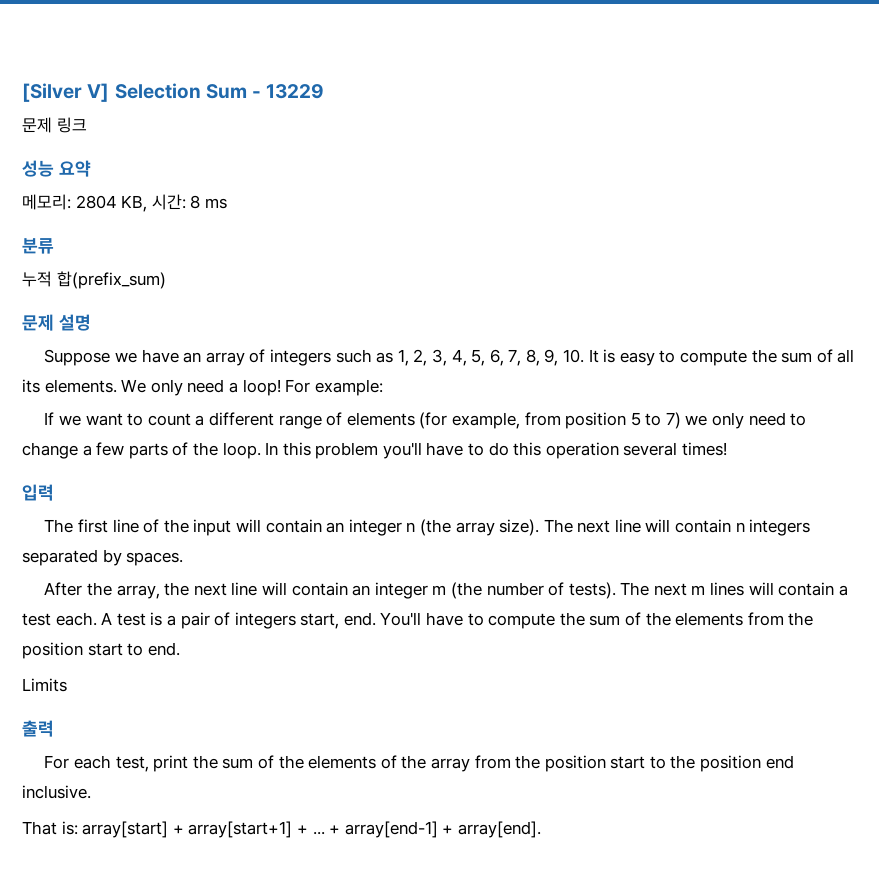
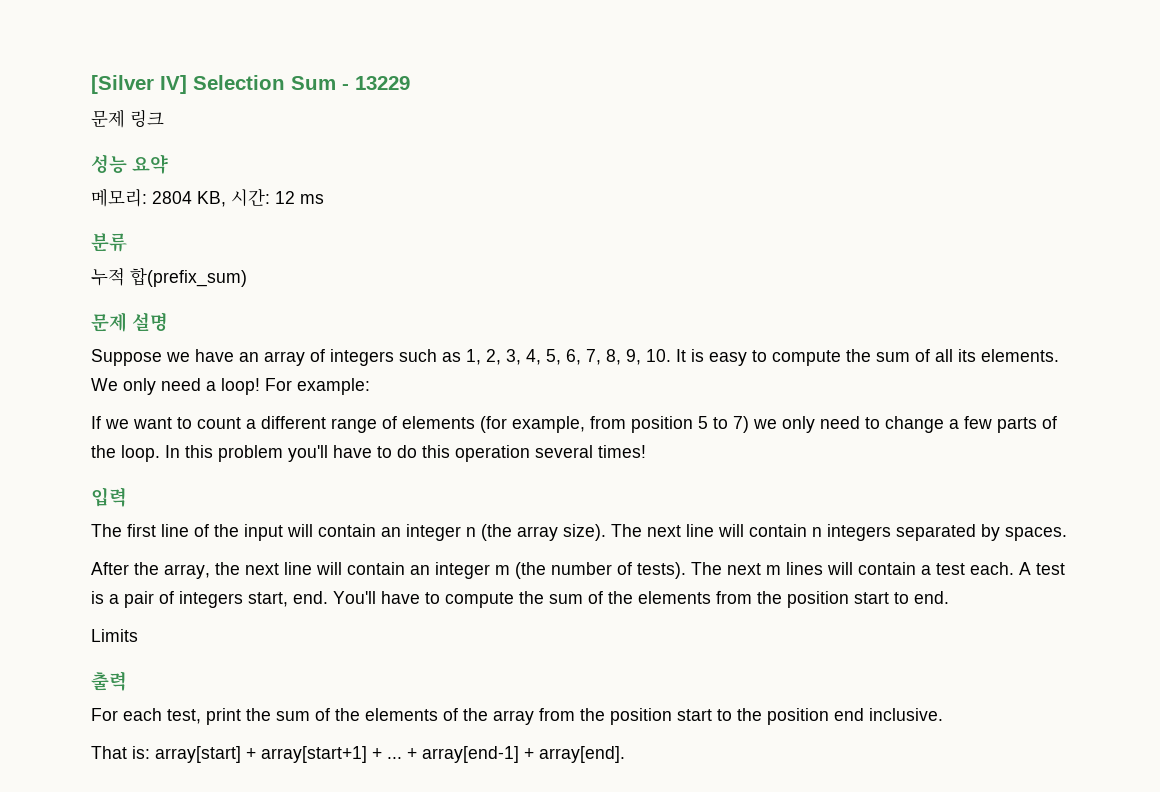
- [Silver V] Selection Sum - 13229
+ [Silver IV] Selection Sum - 13229
- 메모리: 2804 KB, 시간: 8 ms
+ 메모리: 2804 KB, 시간: 12 ms

